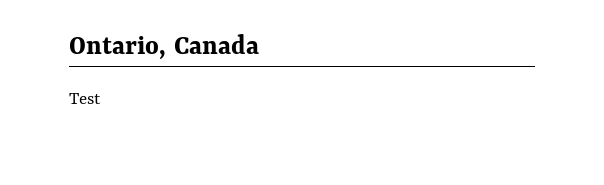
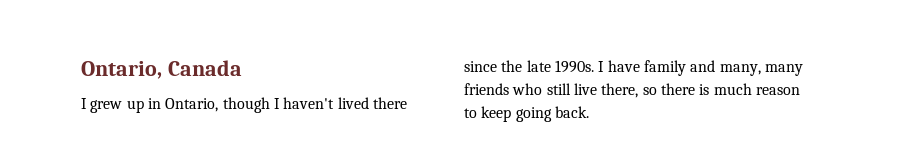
- Test
+ I grew up in Ontario, though I haven't lived there since the late 1990s. I have family and many, many friends who still live there, so there is much reason to keep going back.

